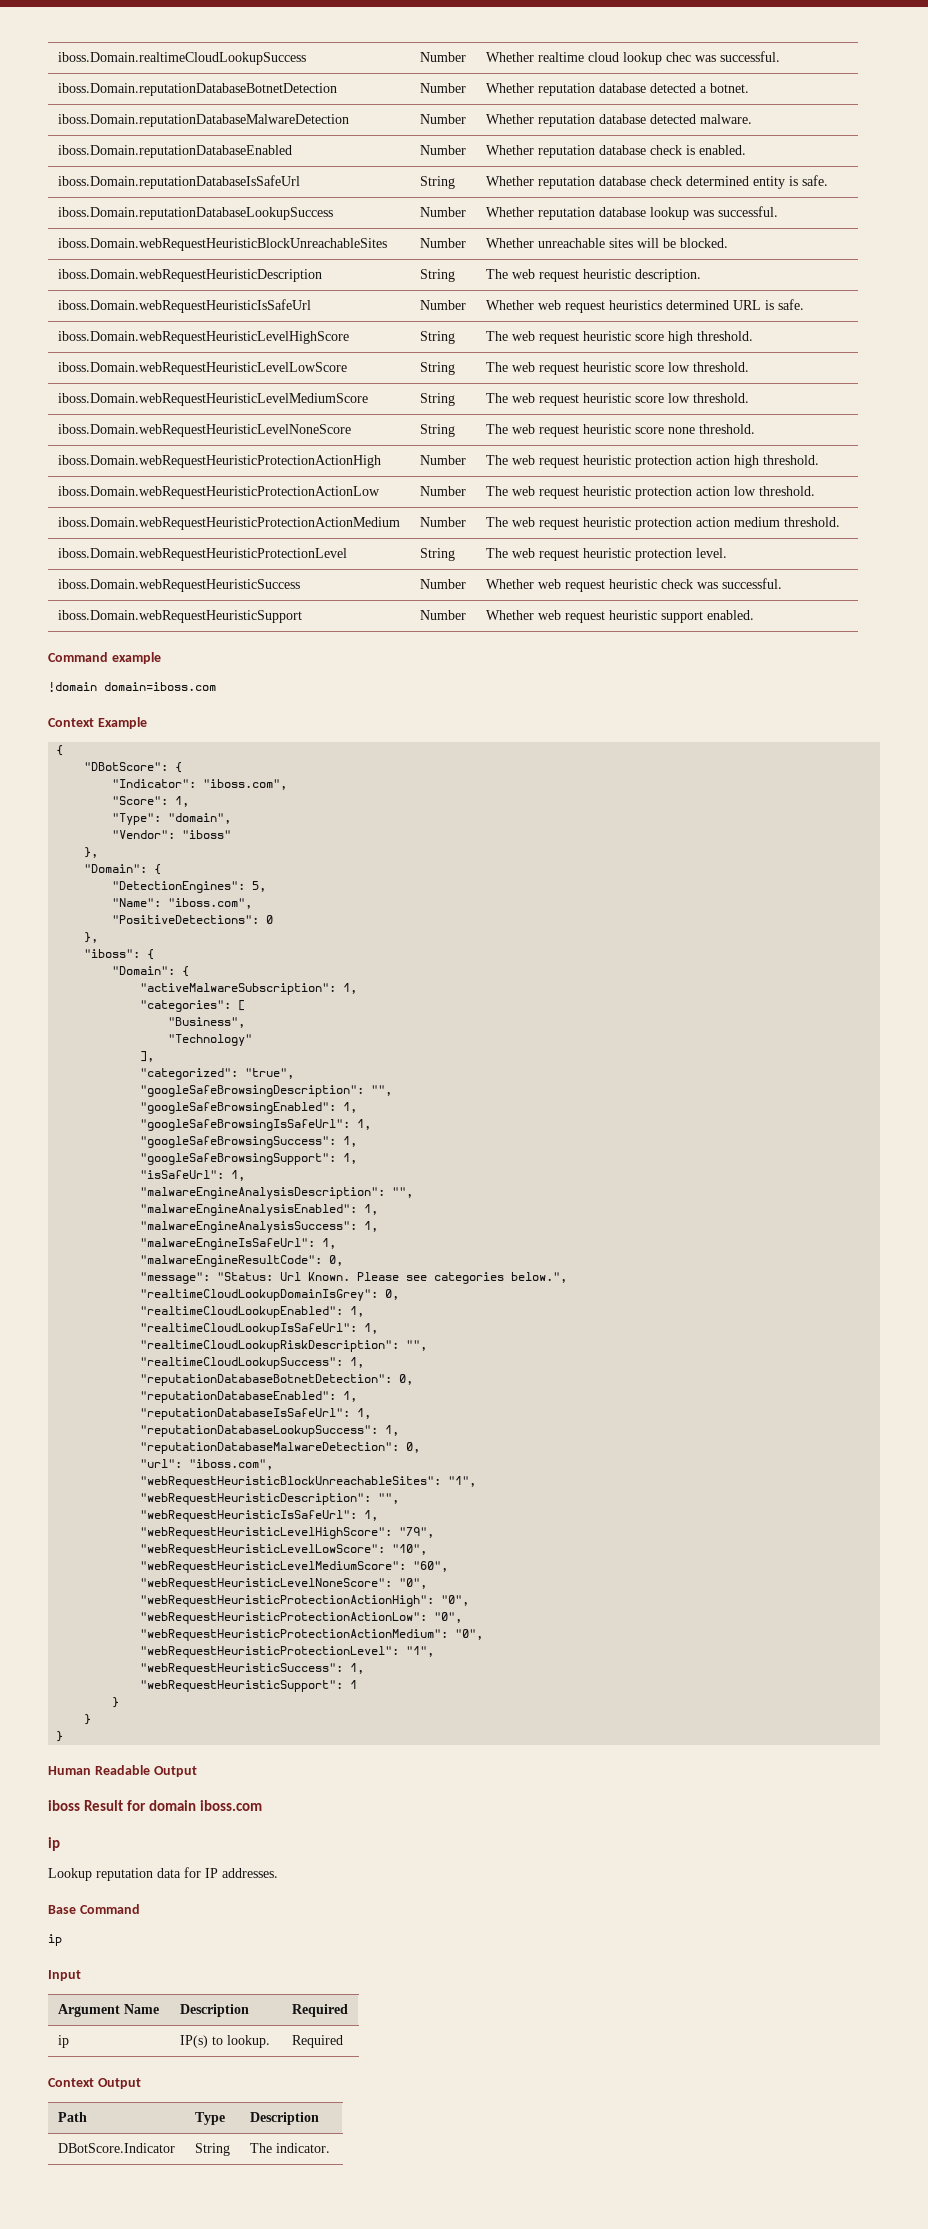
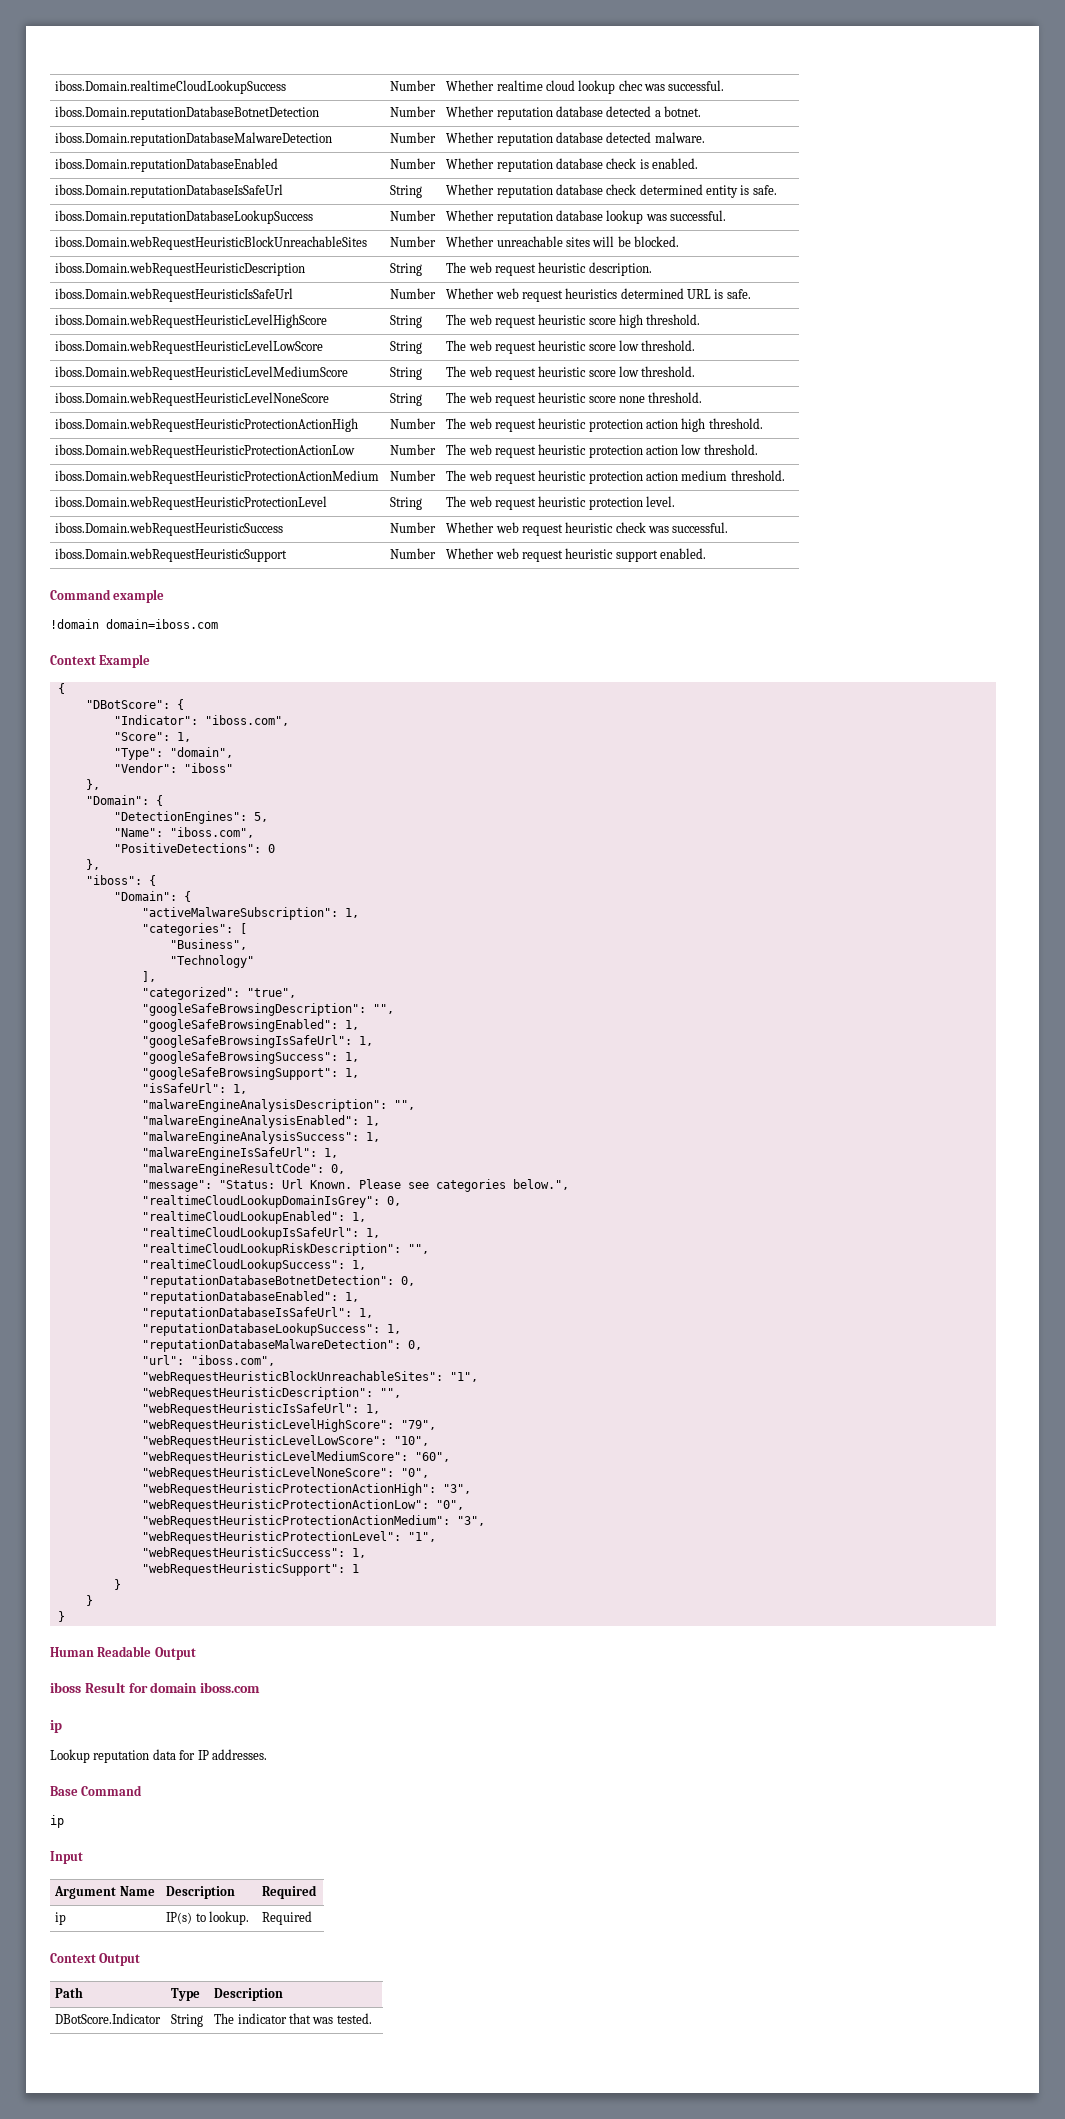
- "webRequestHeuristicProtectionActionHigh": "0",
+ "webRequestHeuristicProtectionActionHigh": "3",
- "webRequestHeuristicProtectionActionMedium": "0",
+ "webRequestHeuristicProtectionActionMedium": "3",
- DBotScore.Indicator | String | The indicator.
+ DBotScore.Indicator | String | The indicator that was tested.

